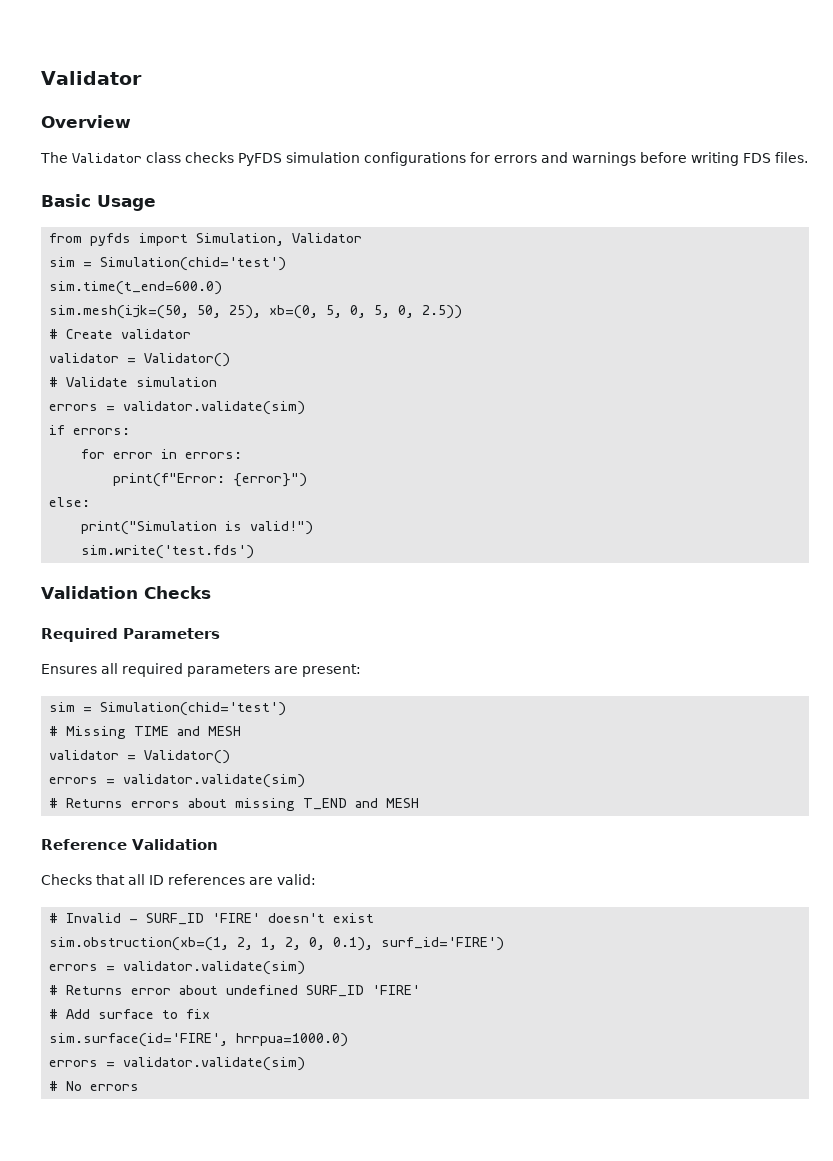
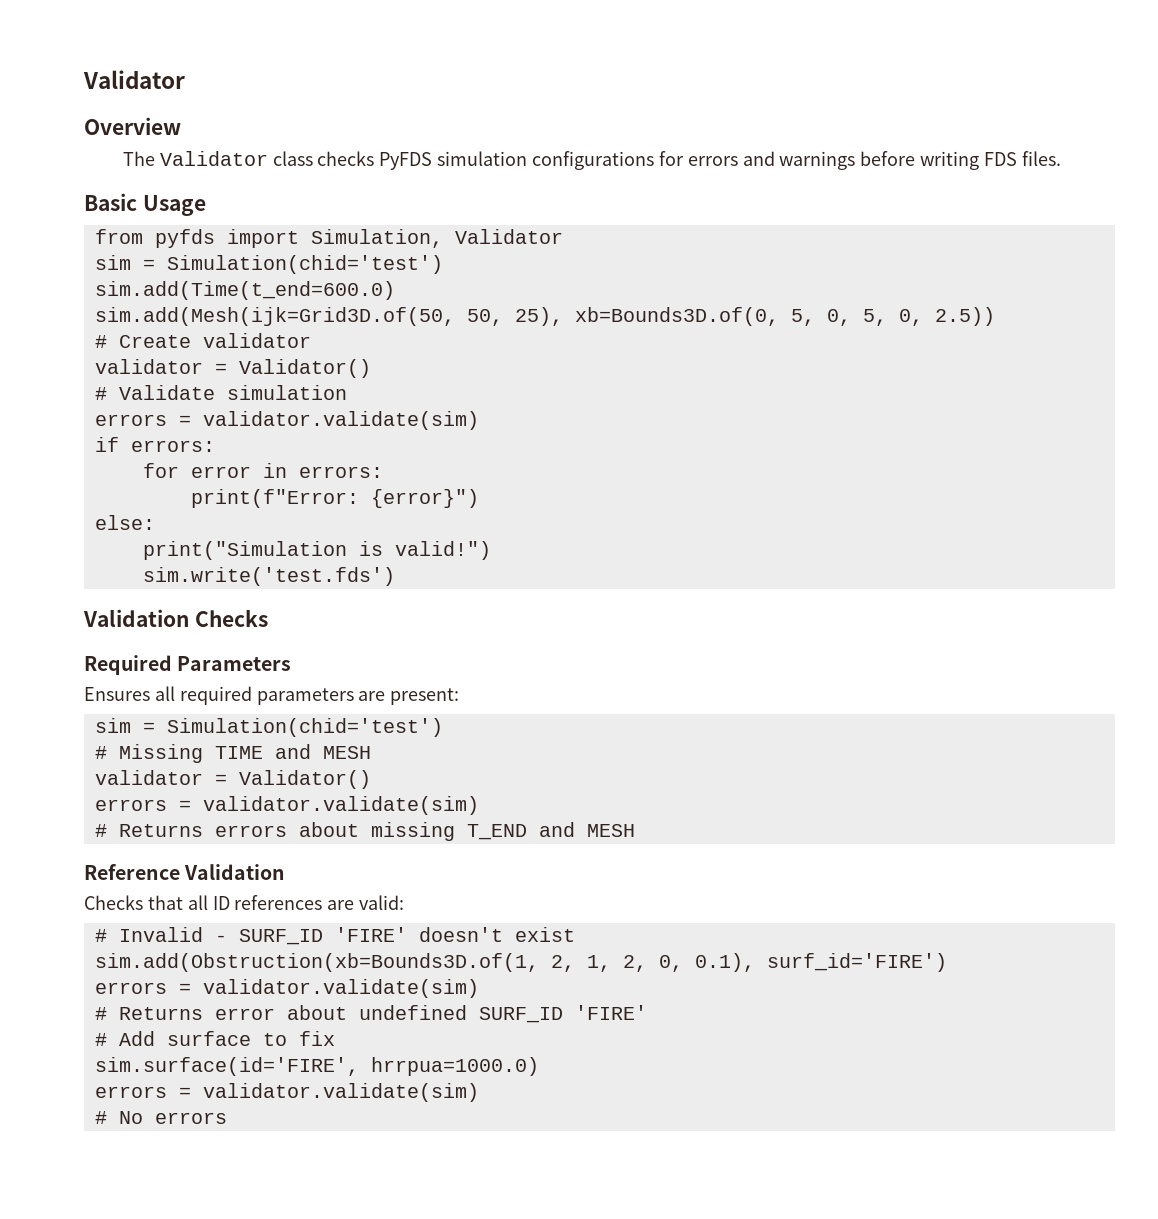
- sim.time(t_end=600.0)
- sim.mesh(ijk=(50, 50, 25), xb=(0, 5, 0, 5, 0, 2.5))
+ sim.add(Time(t_end=600.0)
+ sim.add(Mesh(ijk=Grid3D.of(50, 50, 25), xb=Bounds3D.of(0, 5, 0, 5, 0, 2.5))
- sim.obstruction(xb=(1, 2, 1, 2, 0, 0.1), surf_id='FIRE')
+ sim.add(Obstruction(xb=Bounds3D.of(1, 2, 1, 2, 0, 0.1), surf_id='FIRE')

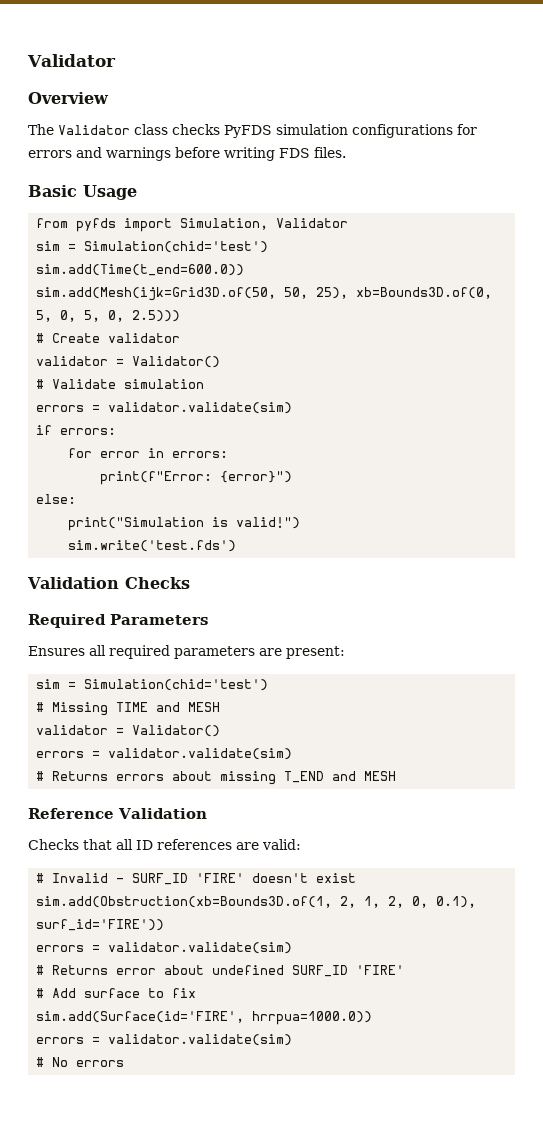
- sim.add(Time(t_end=600.0)
+ sim.add(Time(t_end=600.0))
- sim.add(Mesh(ijk=Grid3D.of(50, 50, 25), xb=Bounds3D.of(0, 5, 0, 5, 0, 2.5))
+ sim.add(Mesh(ijk=Grid3D.of(50, 50, 25), xb=Bounds3D.of(0, 5, 0, 5, 0, 2.5)))
- sim.add(Obstruction(xb=Bounds3D.of(1, 2, 1, 2, 0, 0.1), surf_id='FIRE')
+ sim.add(Obstruction(xb=Bounds3D.of(1, 2, 1, 2, 0, 0.1), surf_id='FIRE'))
- sim.surface(id='FIRE', hrrpua=1000.0)
+ sim.add(Surface(id='FIRE', hrrpua=1000.0))

